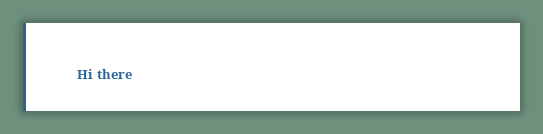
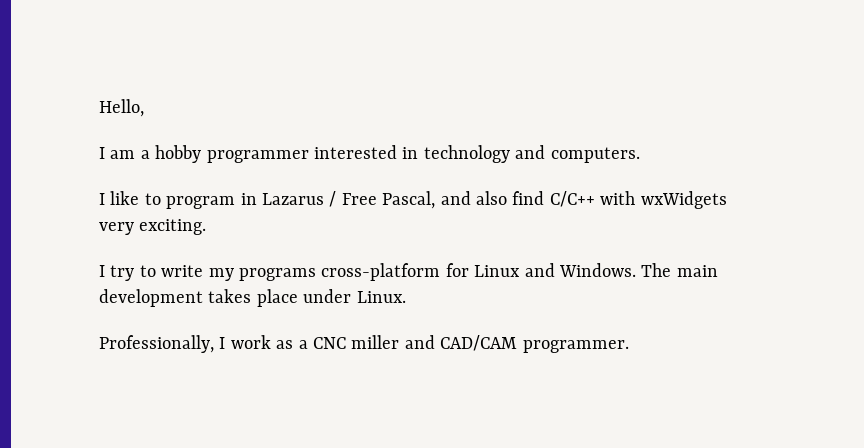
- Hi there
+ Hello,
+ I am a hobby programmer interested in technology and computers.
+ I like to program in Lazarus / Free Pascal, and also find C/C++ with wxWidgets very exciting.
+ I try to write my programs cross-platform for Linux and Windows. The main development takes place under Linux.
+ Professionally, I work as a CNC miller and CAD/CAM programmer.

